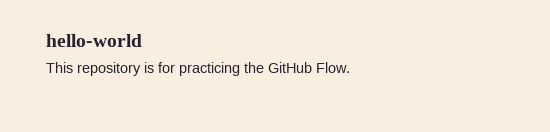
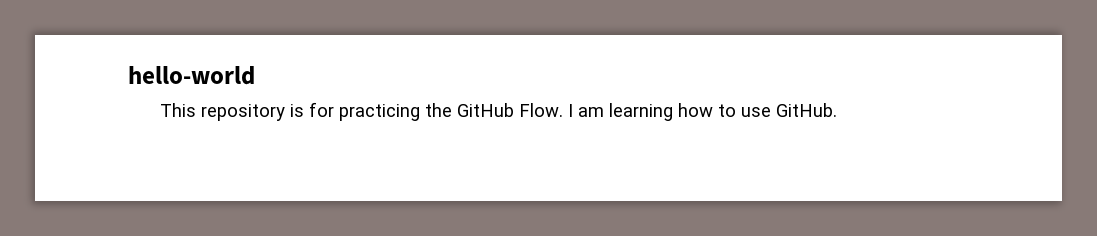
+ I am learning how to use GitHub.

